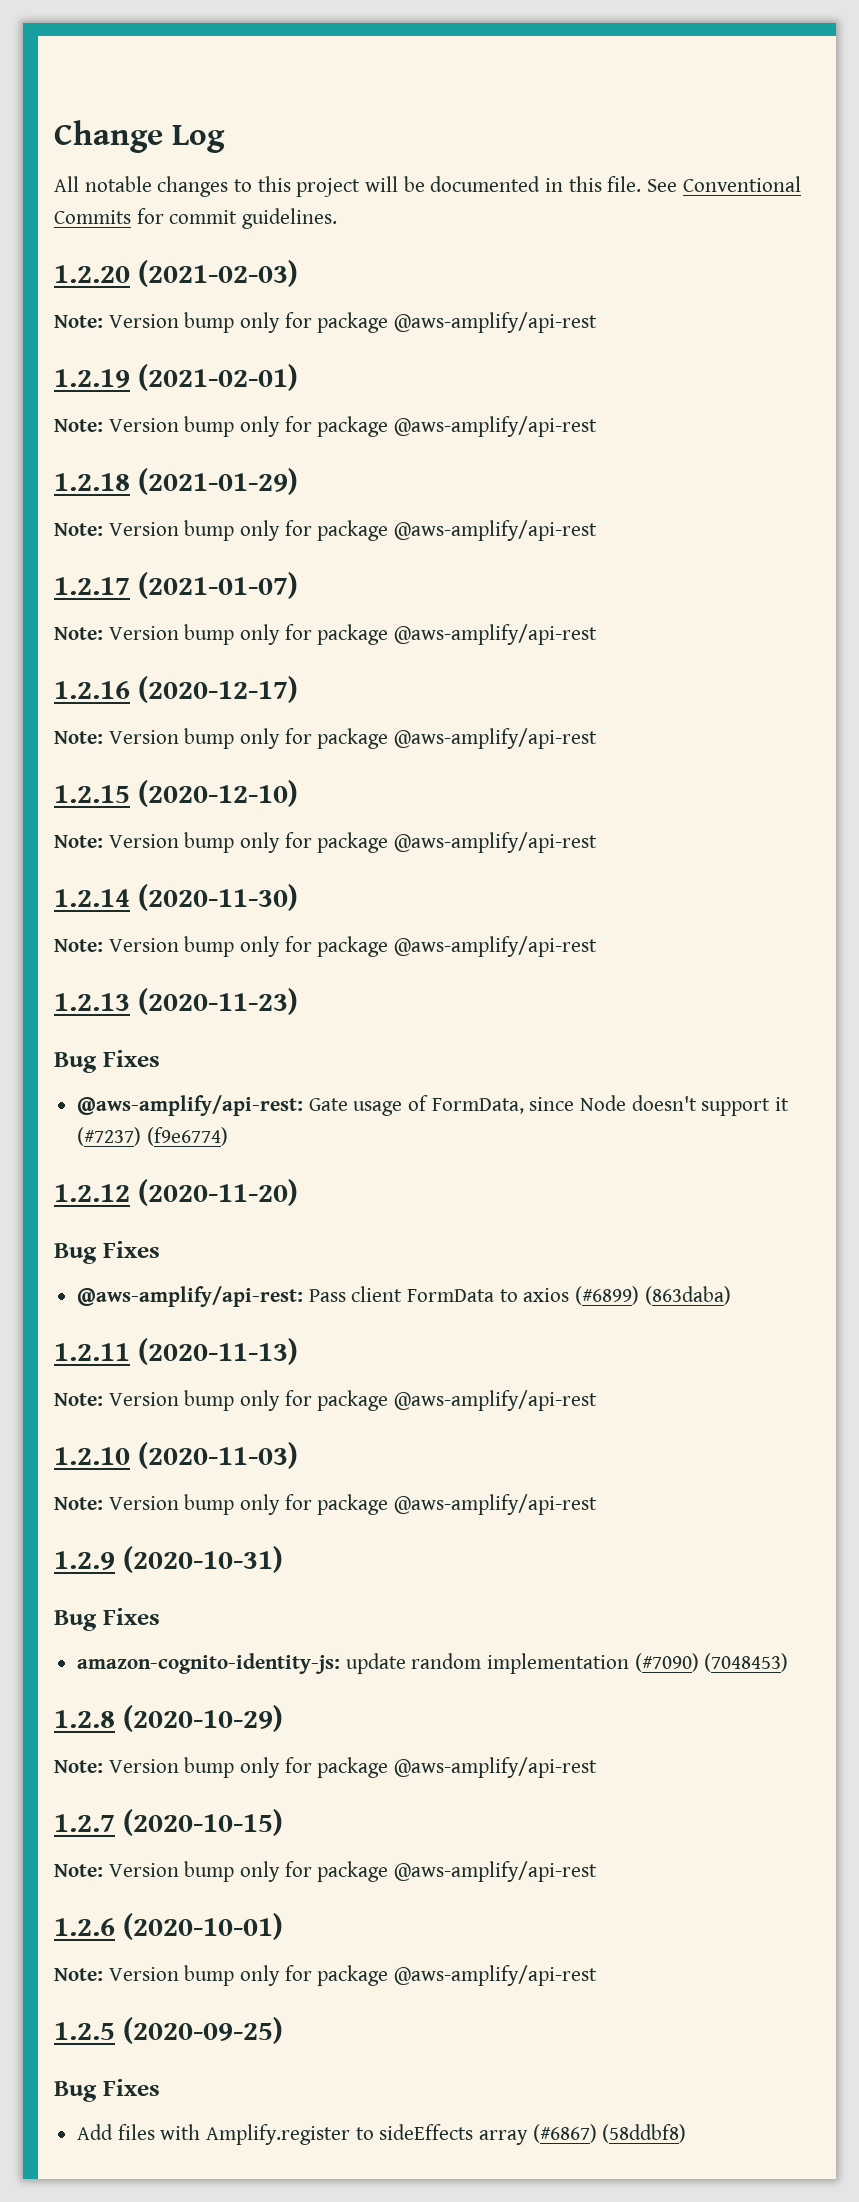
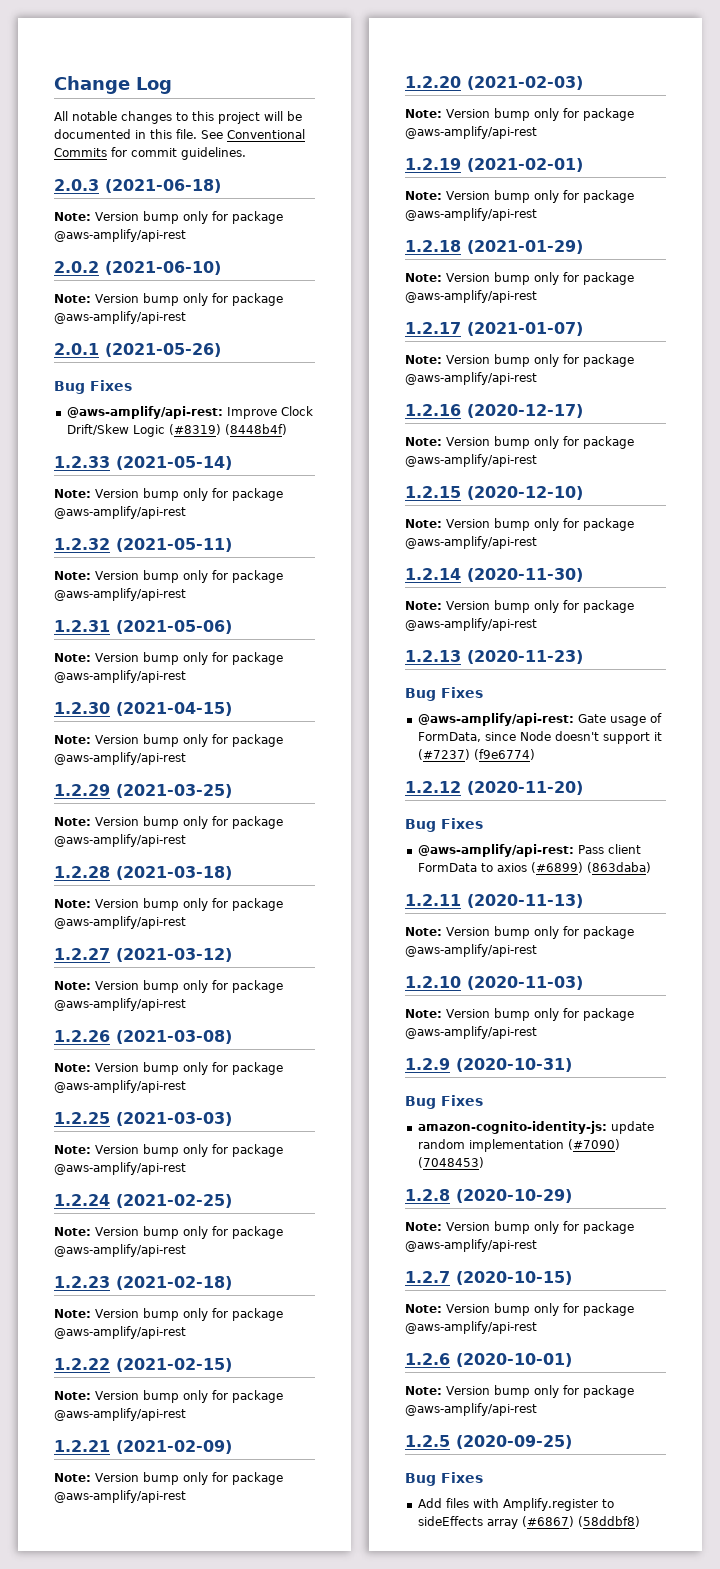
+ 2.0.3 (2021-06-18)
+ Note: Version bump only for package @aws-amplify/api-rest
+ 2.0.2 (2021-06-10)
+ Note: Version bump only for package @aws-amplify/api-rest
+ 2.0.1 (2021-05-26)
+ Bug Fixes
+ @aws-amplify/api-rest: Improve Clock Drift/Skew Logic (#8319) (8448b4f)
+ 1.2.33 (2021-05-14)
+ Note: Version bump only for package @aws-amplify/api-rest
+ 1.2.32 (2021-05-11)
+ Note: Version bump only for package @aws-amplify/api-rest
+ 1.2.31 (2021-05-06)
+ Note: Version bump only for package @aws-amplify/api-rest
+ 1.2.30 (2021-04-15)
+ Note: Version bump only for package @aws-amplify/api-rest
+ 1.2.29 (2021-03-25)
+ Note: Version bump only for package @aws-amplify/api-rest
+ 1.2.28 (2021-03-18)
+ Note: Version bump only for package @aws-amplify/api-rest
+ 1.2.27 (2021-03-12)
+ Note: Version bump only for package @aws-amplify/api-rest
+ 1.2.26 (2021-03-08)
+ Note: Version bump only for package @aws-amplify/api-rest
+ 1.2.25 (2021-03-03)
+ Note: Version bump only for package @aws-amplify/api-rest
+ 1.2.24 (2021-02-25)
+ Note: Version bump only for package @aws-amplify/api-rest
+ 1.2.23 (2021-02-18)
+ Note: Version bump only for package @aws-amplify/api-rest
+ 1.2.22 (2021-02-15)
+ Note: Version bump only for package @aws-amplify/api-rest
+ 1.2.21 (2021-02-09)
+ Note: Version bump only for package @aws-amplify/api-rest

